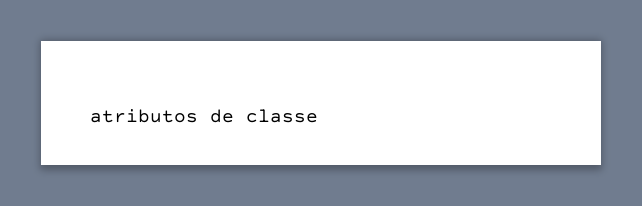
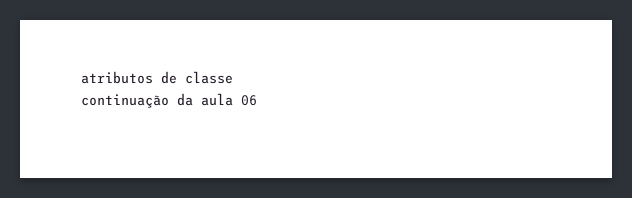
+ continuação da aula 06

